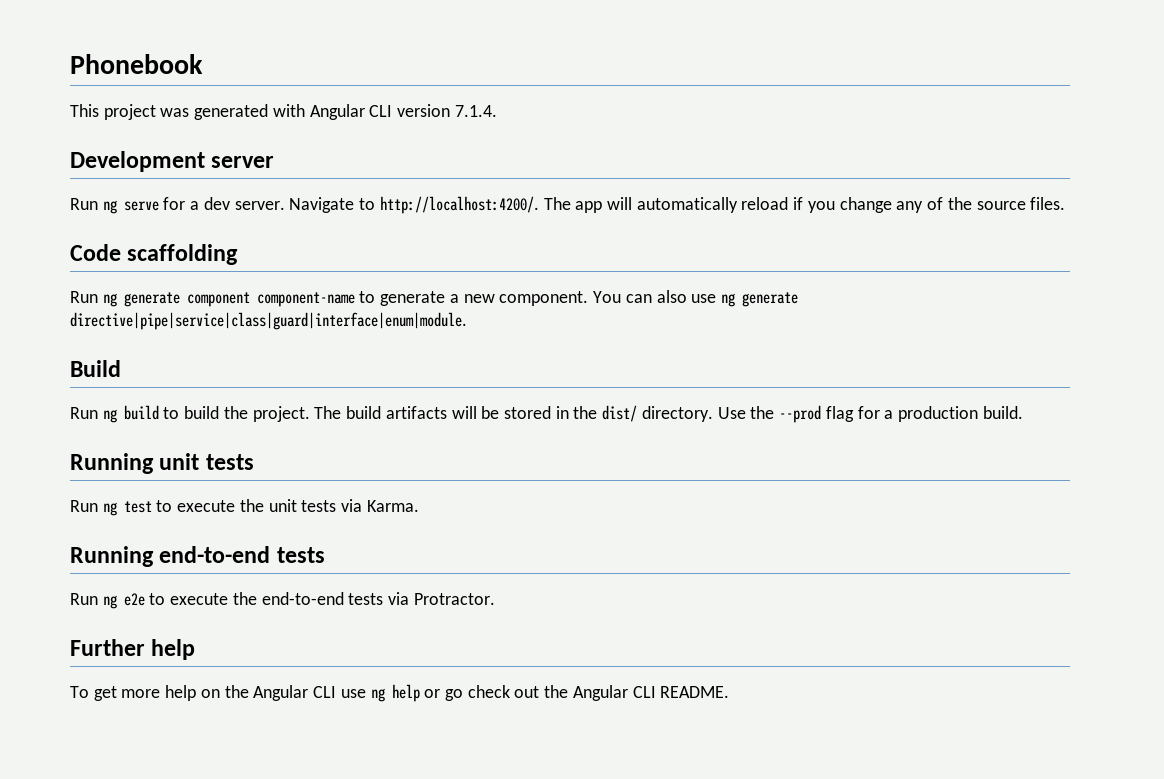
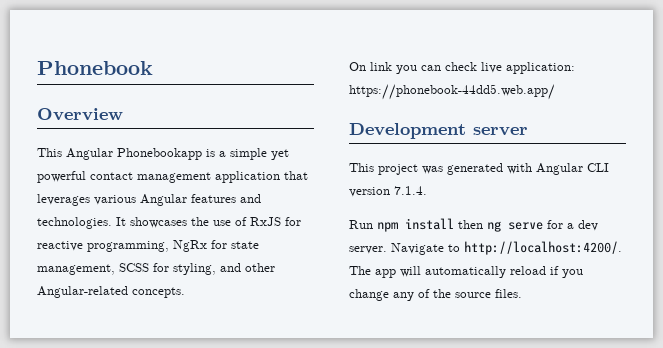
+ Overview
+ This Angular Phonebookapp is a simple yet powerful contact management application that leverages various Angular features and technologies. It showcases the use of RxJS for reactive programming, NgRx for state management, SCSS for styling, and other Angular-related concepts.
+ On link you can check live application: https://phonebook-44dd5.web.app/
+ Development server
- Development server
- Run ng serve for a dev server.
+ Run npm install then ng serve for a dev server.
- Code scaffolding
- Run ng generate component component-name to generate a new component. You can also use ng generate directive|pipe|service|class|guard|interface|enum|module.
- Build
- Run ng build to build the project. The build artifacts will be stored in the dist/ directory. Use the --prod flag for a production build.
- Running unit tests
- Run ng test to execute the unit tests via Karma.
- Running end-to-end tests
- Run ng e2e to execute the end-to-end tests via Protractor.
- Further help
- To get more help on the Angular CLI use ng help or go check out the Angular CLI README.

